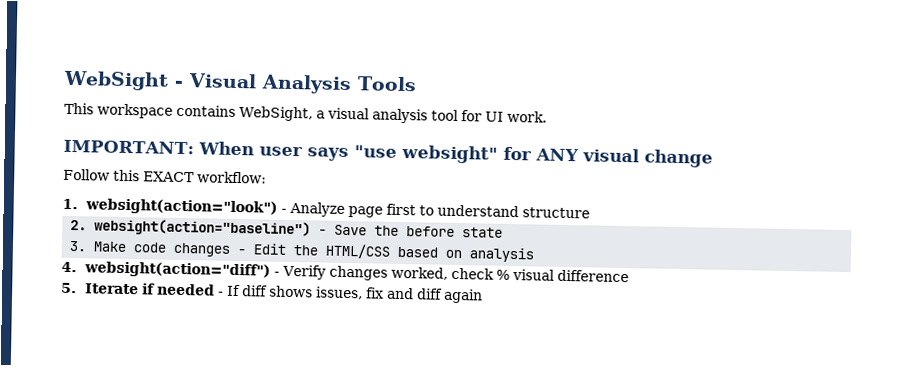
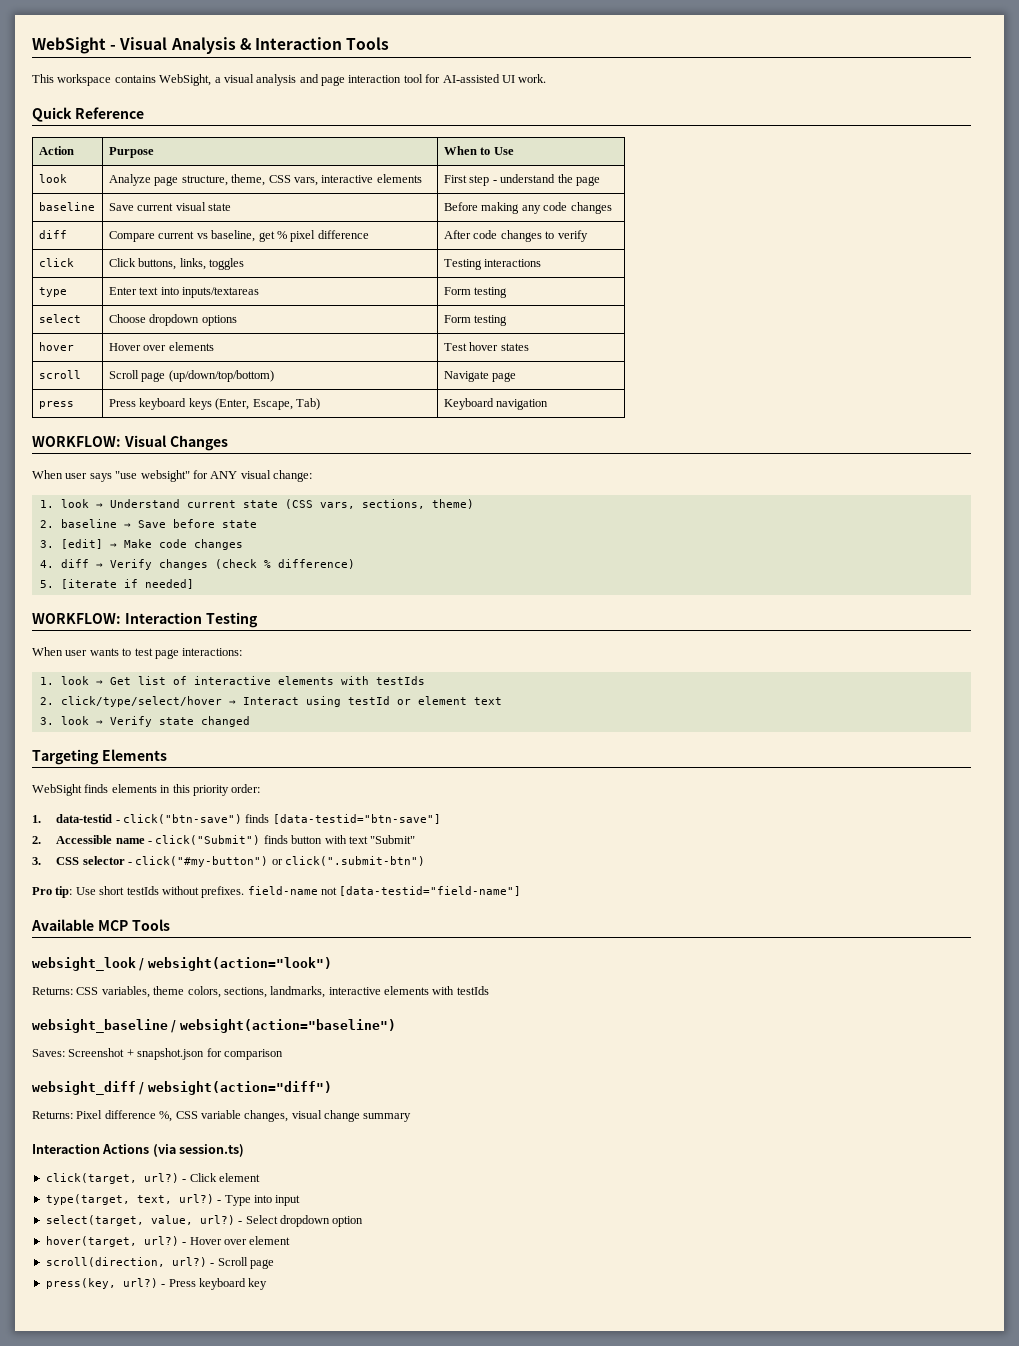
- WebSight - Visual Analysis Tools
+ WebSight - Visual Analysis & Interaction Tools
- This workspace contains WebSight, a visual analysis tool for UI work.
+ This workspace contains WebSight, a visual analysis and page interaction tool for AI-assisted UI work.
- IMPORTANT: When user says "use websight" for ANY visual change
- Follow this EXACT workflow:
- 1. websight(action="look") - Analyze page first to understand structure
- 2. websight(action="baseline") - Save the before state
+ Quick Reference
+ Action | Purpose | When to Use
+ look | Analyze page structure, theme, CSS vars, interactive elements | First step - understand the page
+ baseline | Save current visual state | Before making any code changes
+ diff | Compare current vs baseline, get % pixel difference | After code changes to verify
+ click | Click buttons, links, toggles | Testing interactions
+ type | Enter text into inputs/textareas | Form testing
+ select | Choose dropdown options | Form testing
+ hover | Hover over elements | Test hover states
+ scroll | Scroll page (up/down/top/bottom) | Navigate page
+ press | Press keyboard keys (Enter, Escape, Tab) | Keyboard navigation
+ WORKFLOW: Visual Changes
+ When user says "use websight" for ANY visual change:
+ 1. look → Understand current state (CSS vars, sections, theme)
+ 2. baseline → Save before state
- 3. Make code changes - Edit the HTML/CSS based on analysis
- 4. websight(action="diff") - Verify changes worked, check % visual difference
- 5. Iterate if needed - If diff shows issues, fix and diff again
+ 3. [edit] → Make code changes
+ 4. diff → Verify changes (check % difference)
+ 5. [iterate if needed]
+ WORKFLOW: Interaction Testing
+ When user wants to test page interactions:
+ 1. look → Get list of interactive elements with testIds
+ 2. click/type/select/hover → Interact using testId or element text
+ 3. look → Verify state changed
+ Targeting Elements
+ WebSight finds elements in this priority order:
+ 1. data-testid - click("btn-save") finds [data-testid="btn-save"]
+ 2. Accessible name - click("Submit") finds button with text "Submit"
+ 3. CSS selector - click("#my-button") or click(".submit-btn")
+ Pro tip: Use short testIds without prefixes. field-name not [data-testid="field-name"]
+ Available MCP Tools
+ websight_look / websight(action="look")
+ Returns: CSS variables, theme colors, sections, landmarks, interactive elements with testIds
+ websight_baseline / websight(action="baseline")
+ Saves: Screenshot + snapshot.json for comparison
+ websight_diff / websight(action="diff")
+ Returns: Pixel difference %, CSS variable changes, visual change summary
+ Interaction Actions (via session.ts)
+ click(target, url?) - Click element
+ type(target, text, url?) - Type into input
+ select(target, value, url?) - Select dropdown option
+ hover(target, url?) - Hover over element
+ scroll(direction, url?) - Scroll page
+ press(key, url?) - Press keyboard key

